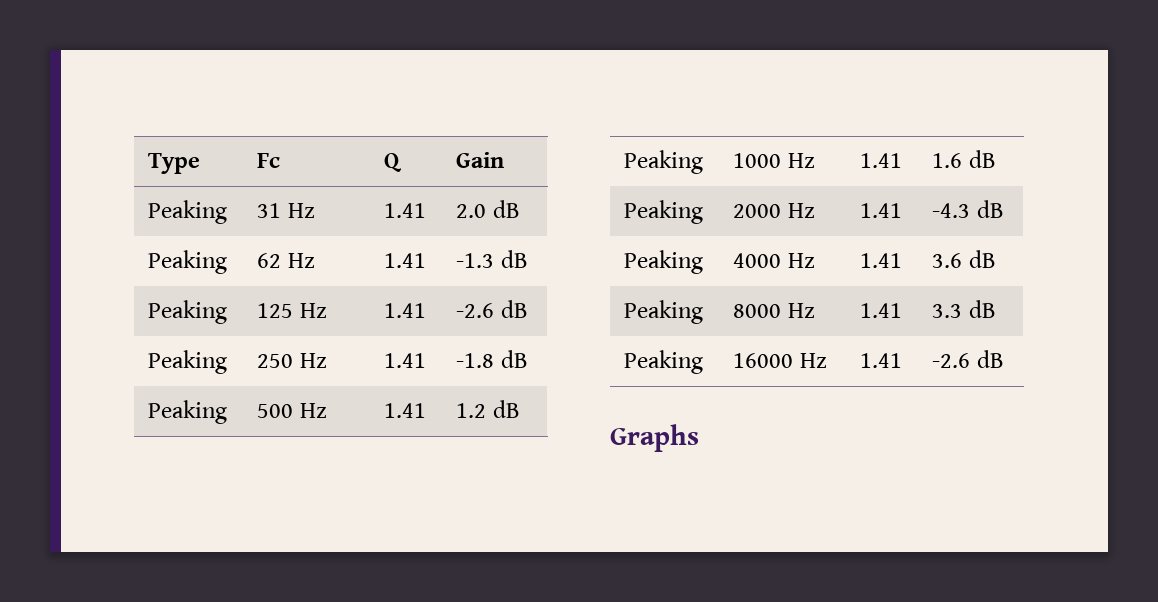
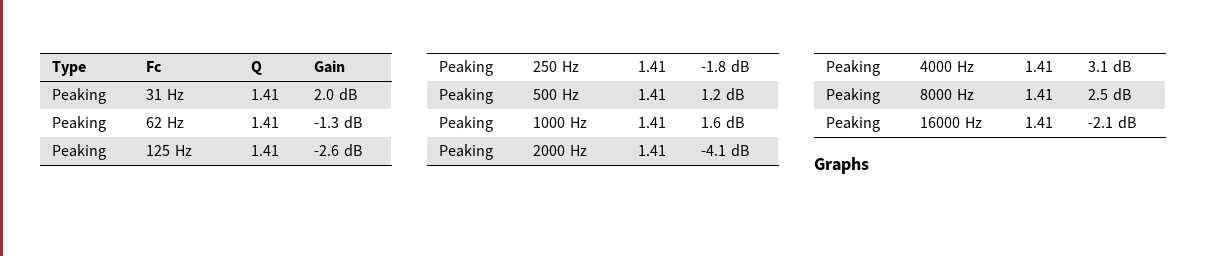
- Peaking | 2000 Hz | 1.41 | -4.3 dB
+ Peaking | 2000 Hz | 1.41 | -4.1 dB
- Peaking | 4000 Hz | 1.41 | 3.6 dB
+ Peaking | 4000 Hz | 1.41 | 3.1 dB
- Peaking | 8000 Hz | 1.41 | 3.3 dB
+ Peaking | 8000 Hz | 1.41 | 2.5 dB
- Peaking | 16000 Hz | 1.41 | -2.6 dB
+ Peaking | 16000 Hz | 1.41 | -2.1 dB

